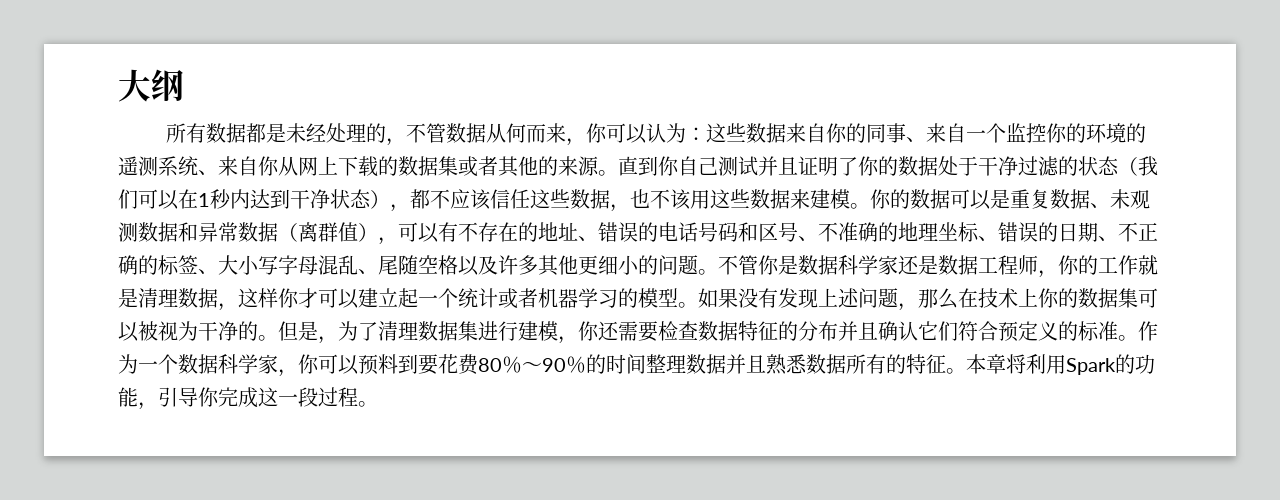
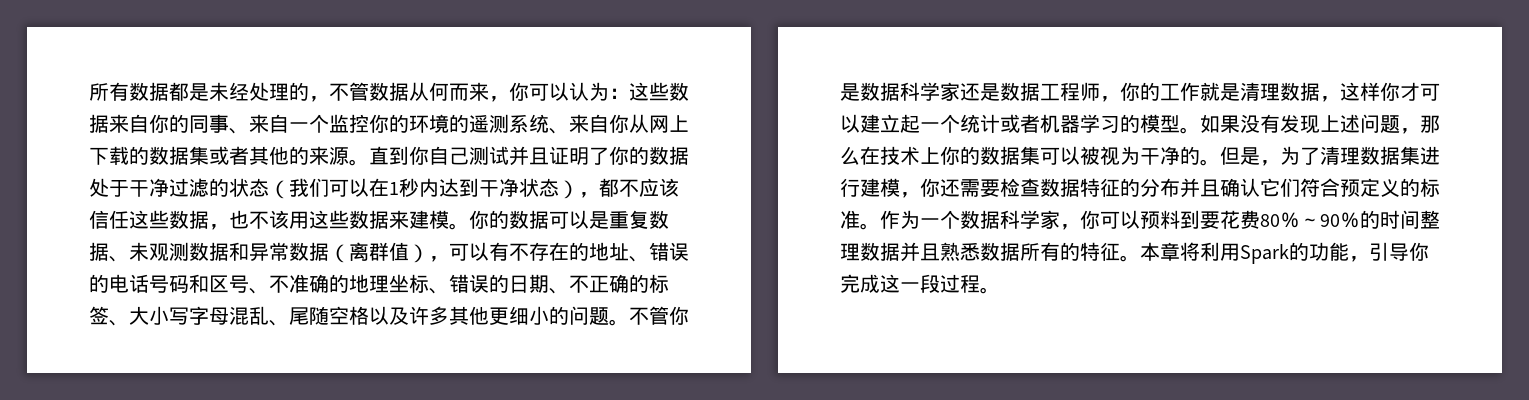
- 大纲

